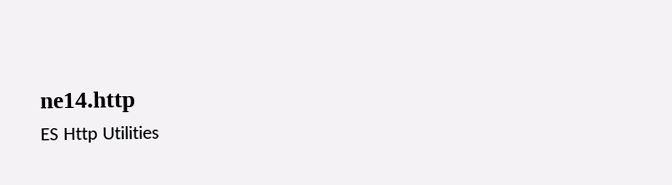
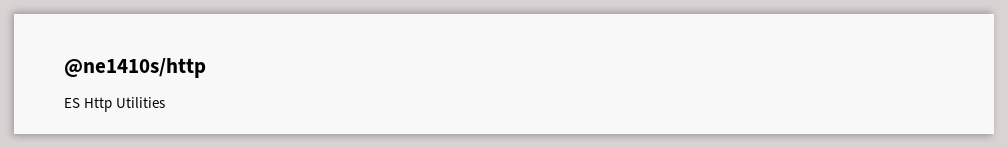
- ne14.http
+ @ne1410s/http

